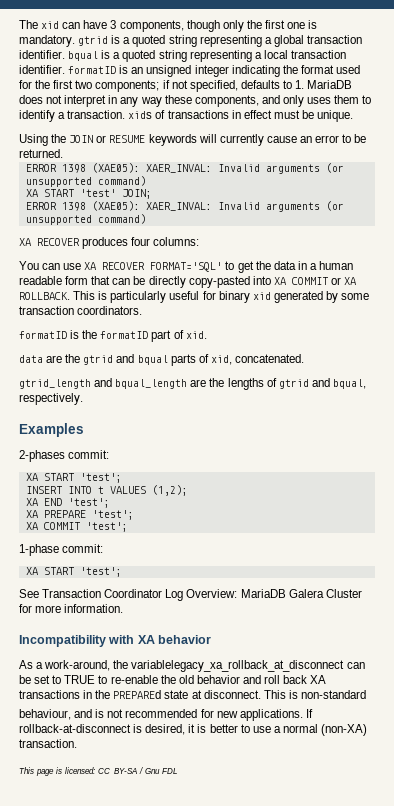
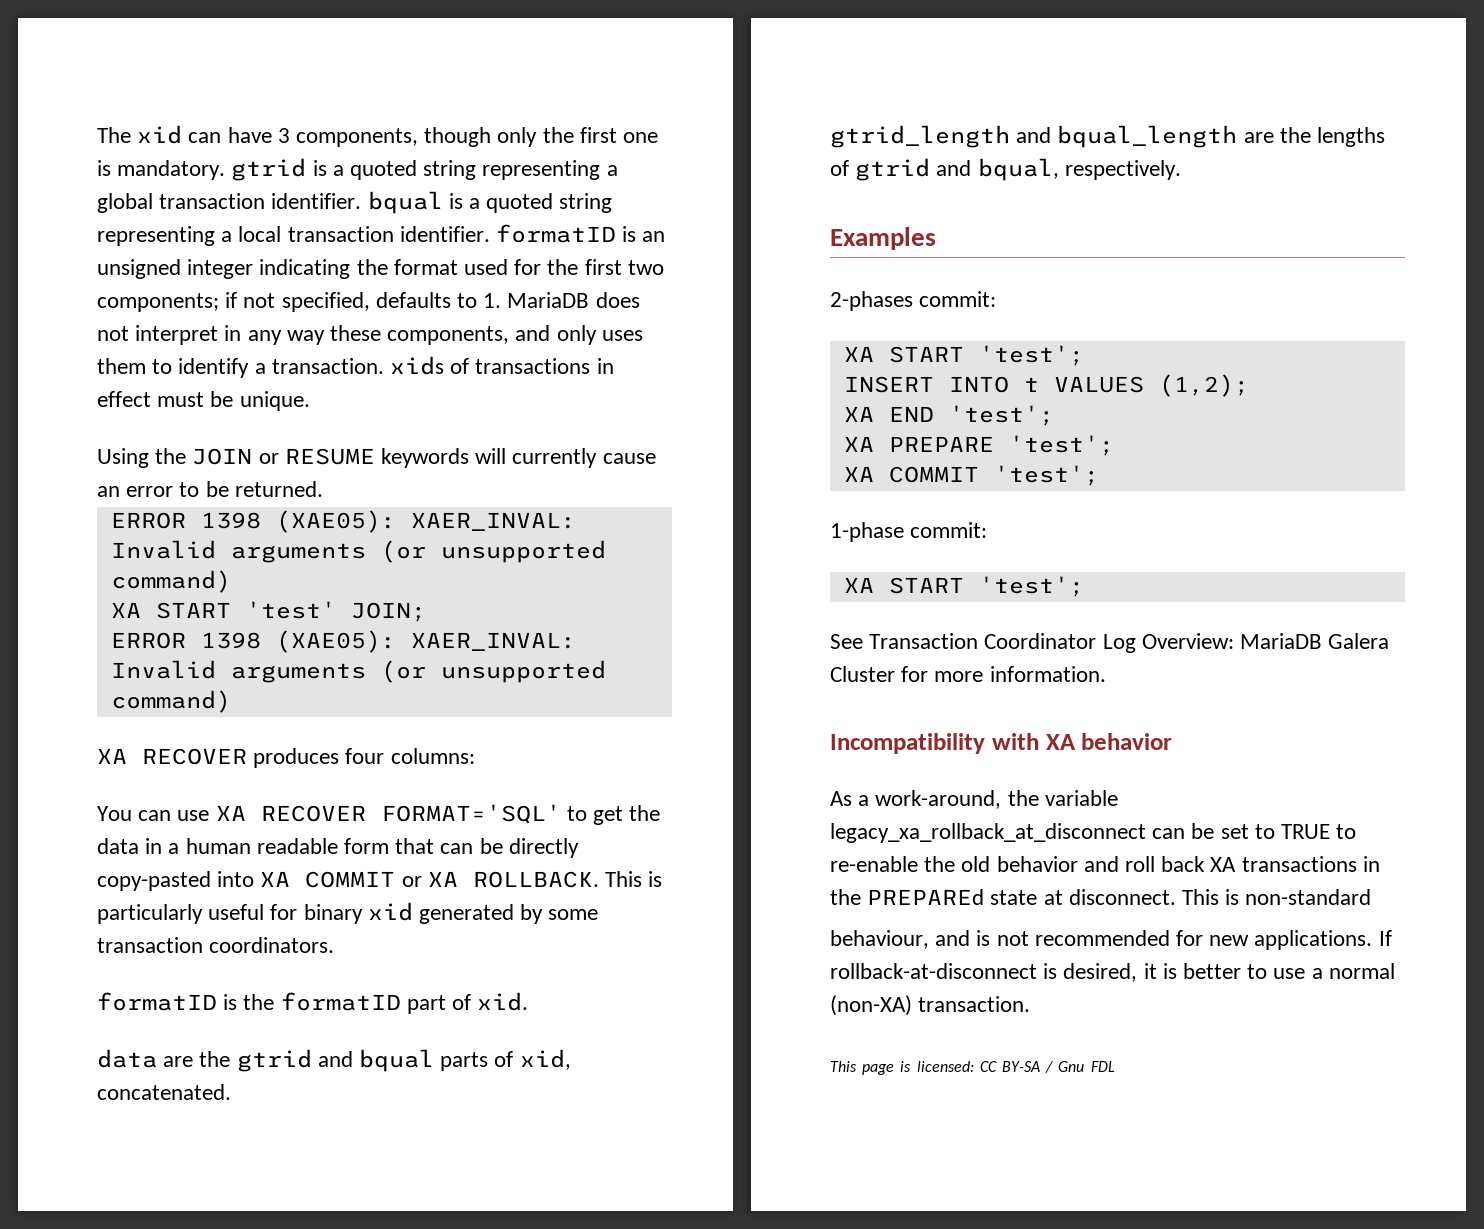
- As a work-around, the variablelegacy_xa_rollback_at_disconnect can be set to TRUE to re-enable the old behavior and roll back XA transactions in the PREPAREd state at disconnect.
+ As a work-around, the variable legacy_xa_rollback_at_disconnect can be set to TRUE to re-enable the old behavior and roll back XA transactions in the PREPAREd state at disconnect.

